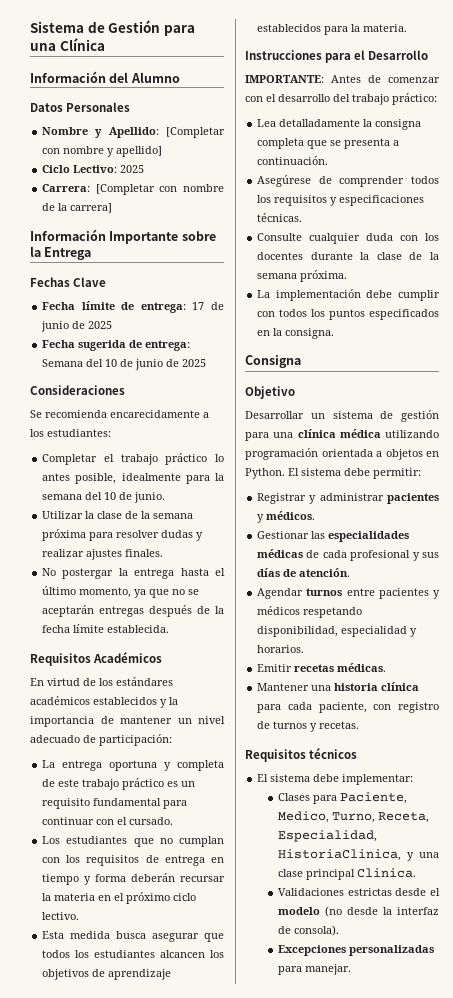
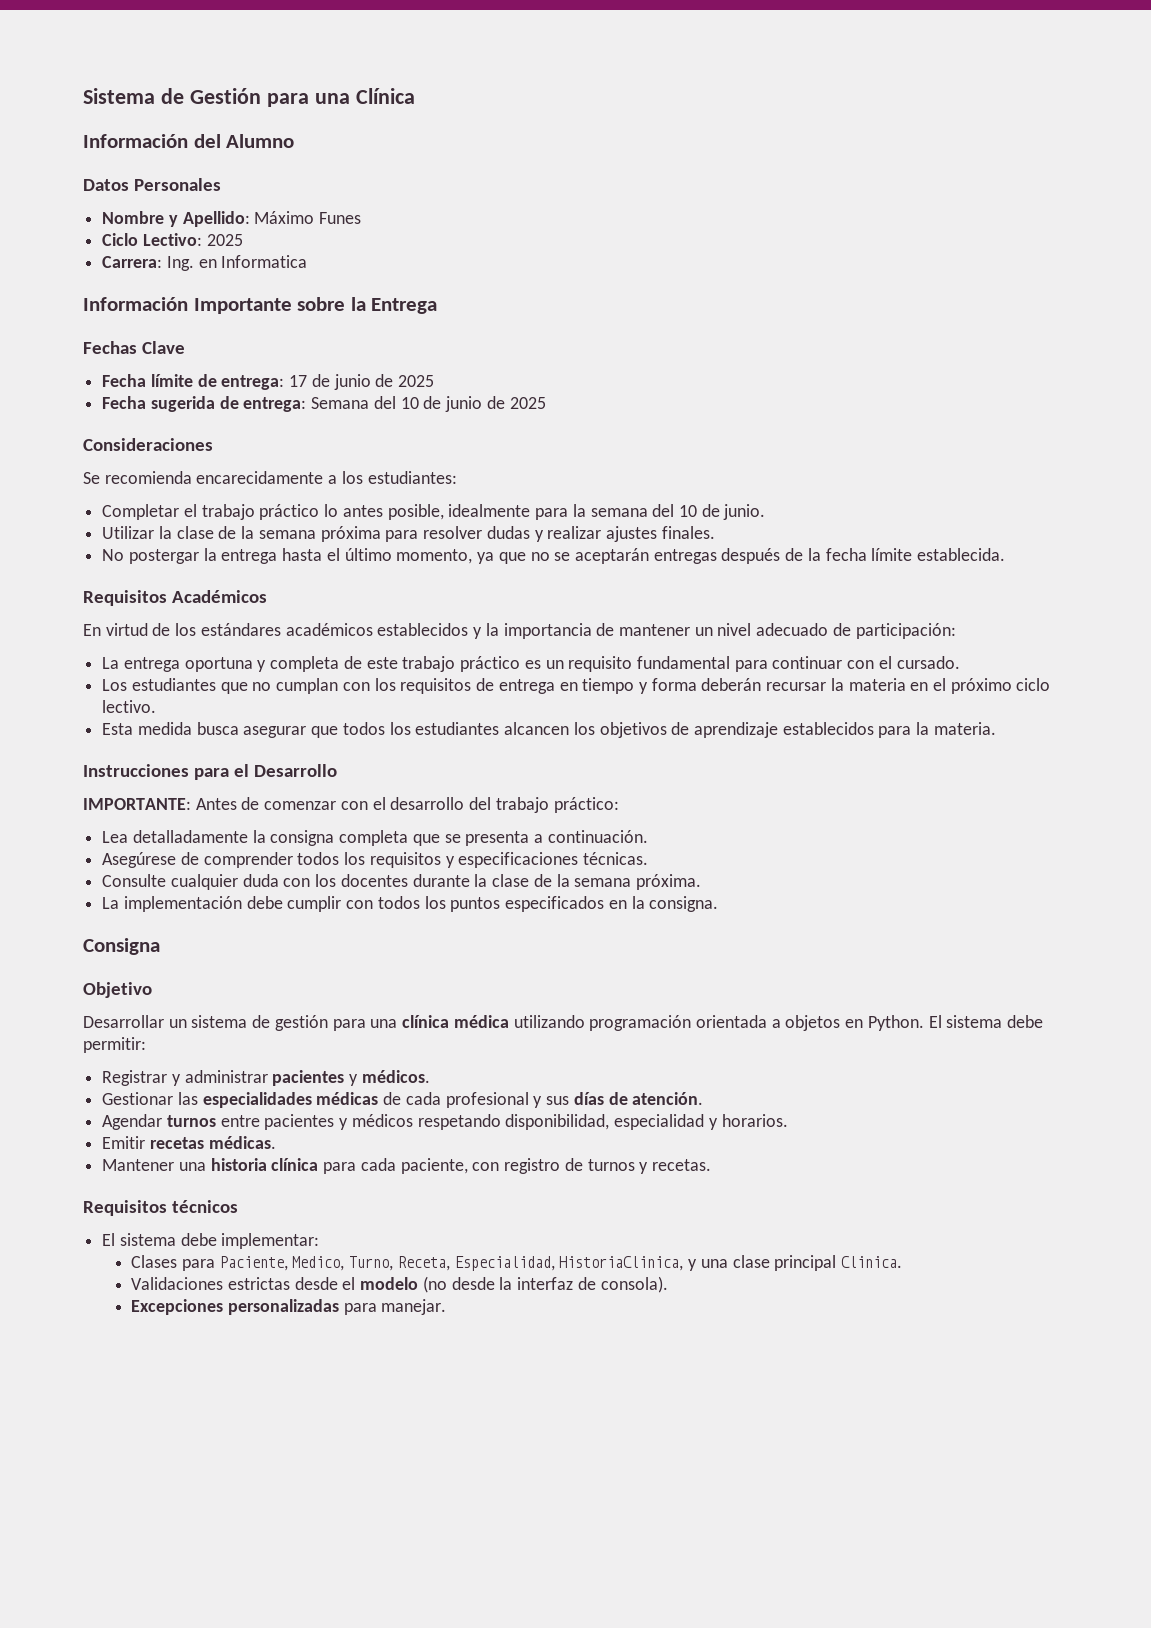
- Nombre y Apellido: [Completar con nombre y apellido]
+ Nombre y Apellido: Máximo Funes
- Carrera: [Completar con nombre de la carrera]
+ Carrera: Ing. en Informatica

